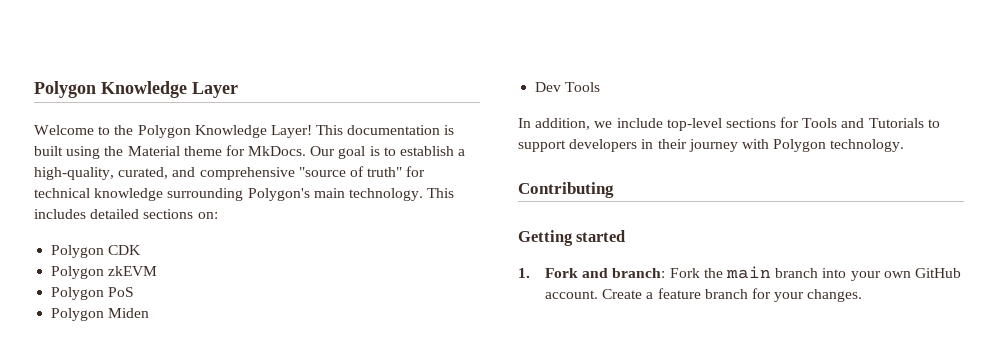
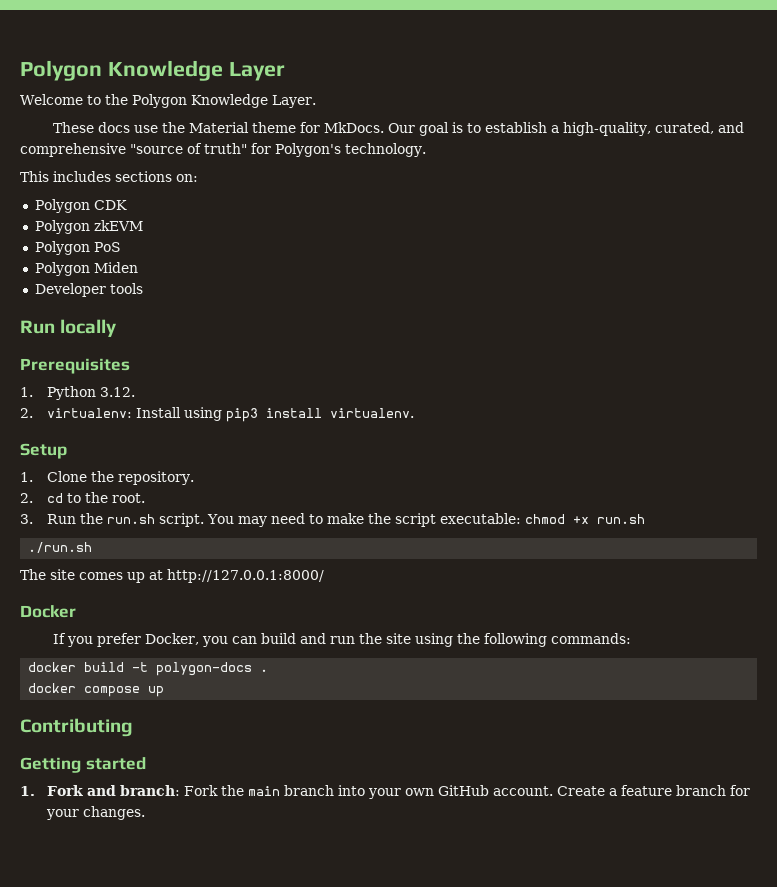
- Welcome to the Polygon Knowledge Layer! This documentation is built using the Material theme for MkDocs.
+ Welcome to the Polygon Knowledge Layer.
+ These docs use the Material theme for MkDocs.
- Our goal is to establish a high-quality, curated, and comprehensive "source of truth" for technical knowledge surrounding Polygon's main technology. This includes detailed sections on:
+ Our goal is to establish a high-quality, curated, and comprehensive "source of truth" for Polygon's technology.
+ This includes sections on:
- Dev Tools
- In addition, we include top-level sections for Tools and Tutorials to support developers in their journey with Polygon technology.
+ Developer tools
+ Run locally
+ Prerequisites
+ 1. Python 3.12.
+ 2. virtualenv: Install using pip3 install virtualenv.
+ Setup
+ 1. Clone the repository.
+ 2. cd to the root.
+ 3. Run the run.sh script. You may need to make the script executable: chmod +x run.sh
+ ./run.sh
+ The site comes up at http://127.0.0.1:8000/
+ Docker
+ If you prefer Docker, you can build and run the site using the following commands:
+ docker build -t polygon-docs .
+ docker compose up

